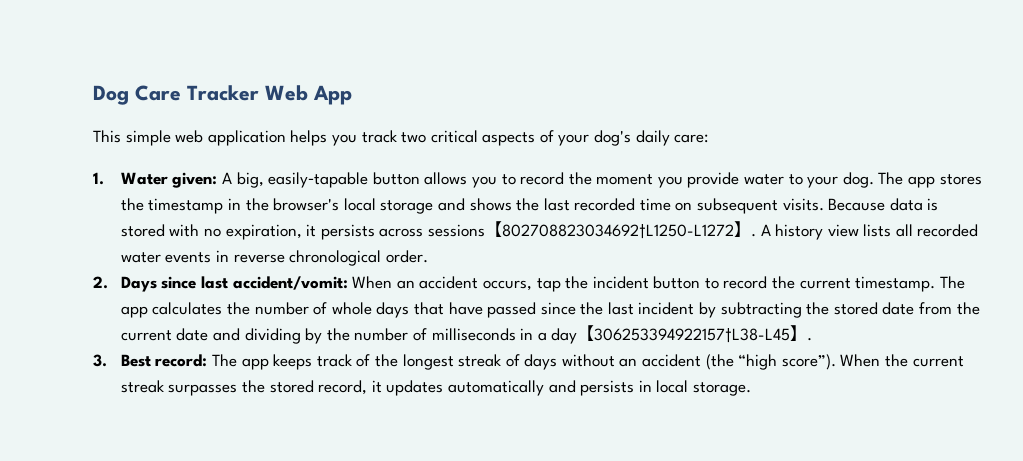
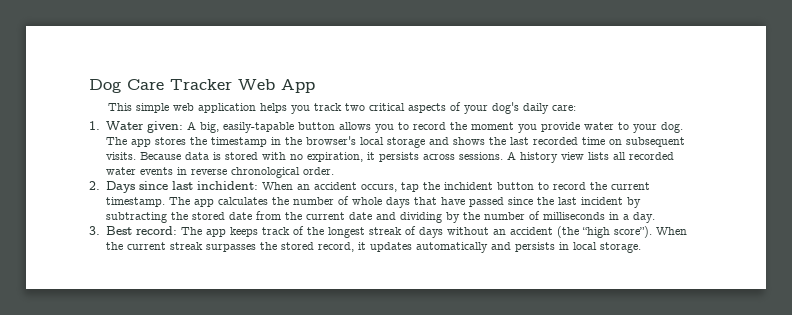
- Because data is stored with no expiration, it persists across sessions【802708823034692†L1250-L1272】.
+ Because data is stored with no expiration, it persists across sessions.
- 2. Days since last accident/vomit: When an accident occurs, tap the incident button to record the current timestamp.
+ 2. Days since last inchident: When an accident occurs, tap the inchident button to record the current timestamp.
- The app calculates the number of whole days that have passed since the last incident by subtracting the stored date from the current date and dividing by the number of milliseconds in a day【306253394922157†L38-L45】.
+ The app calculates the number of whole days that have passed since the last incident by subtracting the stored date from the current date and dividing by the number of milliseconds in a day.

